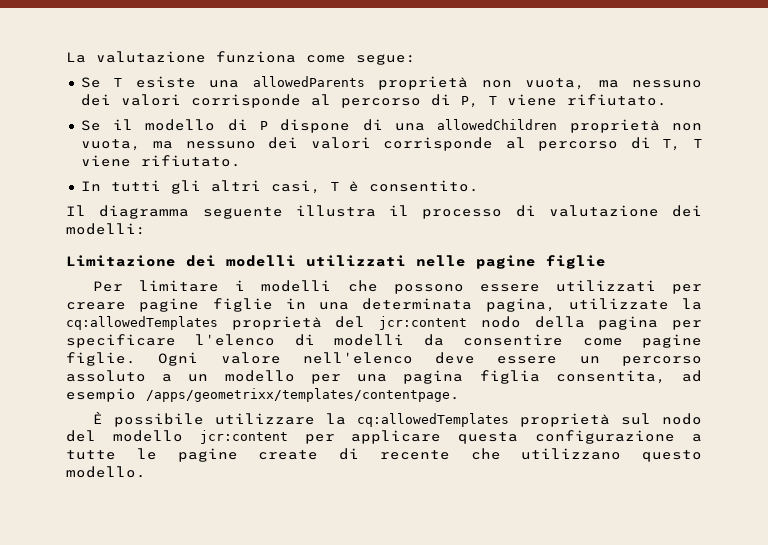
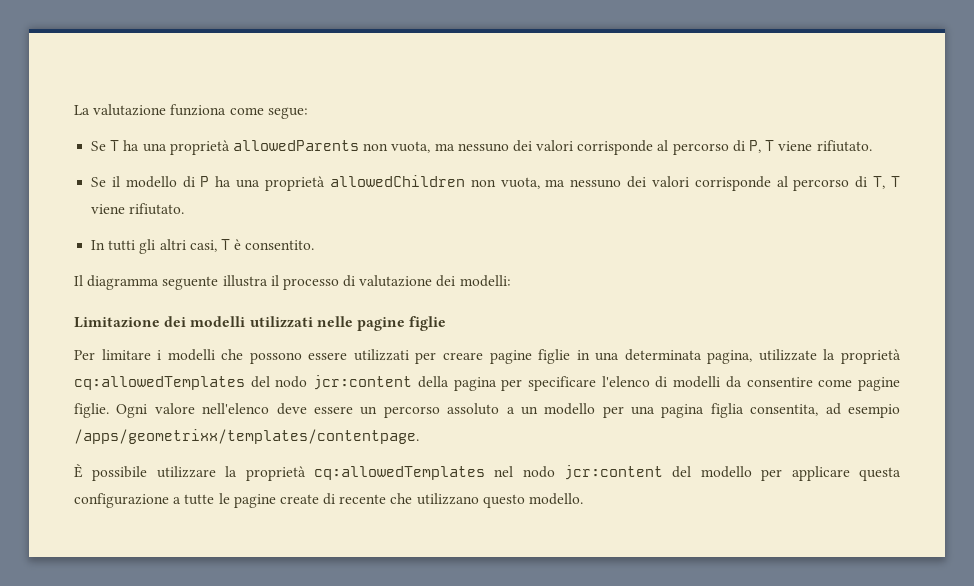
- Se T esiste una allowedParents proprietà non vuota, ma nessuno dei valori corrisponde al percorso di P, T viene rifiutato.
+ Se T ha una proprietà allowedParents non vuota, ma nessuno dei valori corrisponde al percorso di P, T viene rifiutato.
- Se il modello di P dispone di una allowedChildren proprietà non vuota, ma nessuno dei valori corrisponde al percorso di T, T viene rifiutato.
+ Se il modello di P ha una proprietà allowedChildren non vuota, ma nessuno dei valori corrisponde al percorso di T, T viene rifiutato.
- Per limitare i modelli che possono essere utilizzati per creare pagine figlie in una determinata pagina, utilizzate la cq:allowedTemplates proprietà del jcr:content nodo della pagina per specificare l'elenco di modelli da consentire come pagine figlie.
+ Per limitare i modelli che possono essere utilizzati per creare pagine figlie in una determinata pagina, utilizzate la proprietà cq:allowedTemplates del nodo jcr:content della pagina per specificare l'elenco di modelli da consentire come pagine figlie.
- È possibile utilizzare la cq:allowedTemplates proprietà sul nodo del modello jcr:content per applicare questa configurazione a tutte le pagine create di recente che utilizzano questo modello.
+ È possibile utilizzare la proprietà cq:allowedTemplates nel nodo jcr:content del modello per applicare questa configurazione a tutte le pagine create di recente che utilizzano questo modello.

